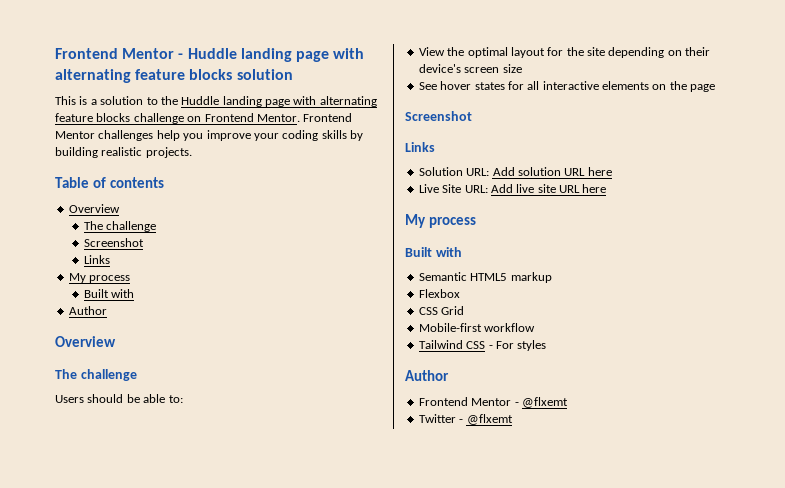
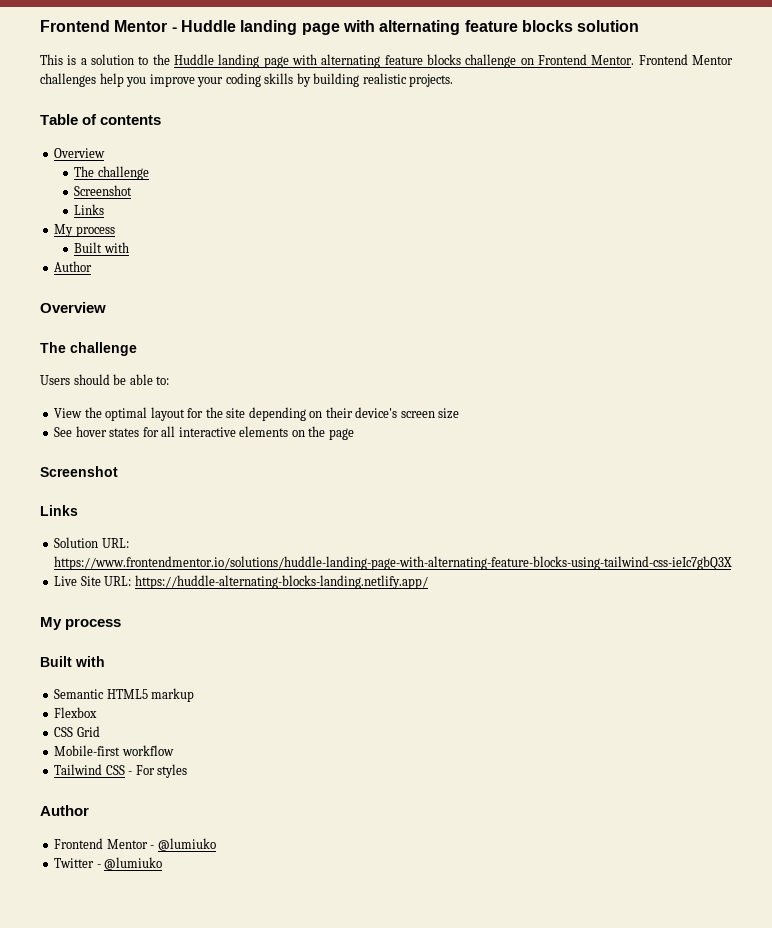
- Solution URL: Add solution URL here
+ Solution URL: https://www.frontendmentor.io/solutions/huddle-landing-page-with-alternating-feature-blocks-using-tailwind-css-ieIc7gbQ3X
- Live Site URL: Add live site URL here
+ Live Site URL: https://huddle-alternating-blocks-landing.netlify.app/
- Frontend Mentor - @flxemt
+ Frontend Mentor - @lumiuko
- Twitter - @flxemt
+ Twitter - @lumiuko

